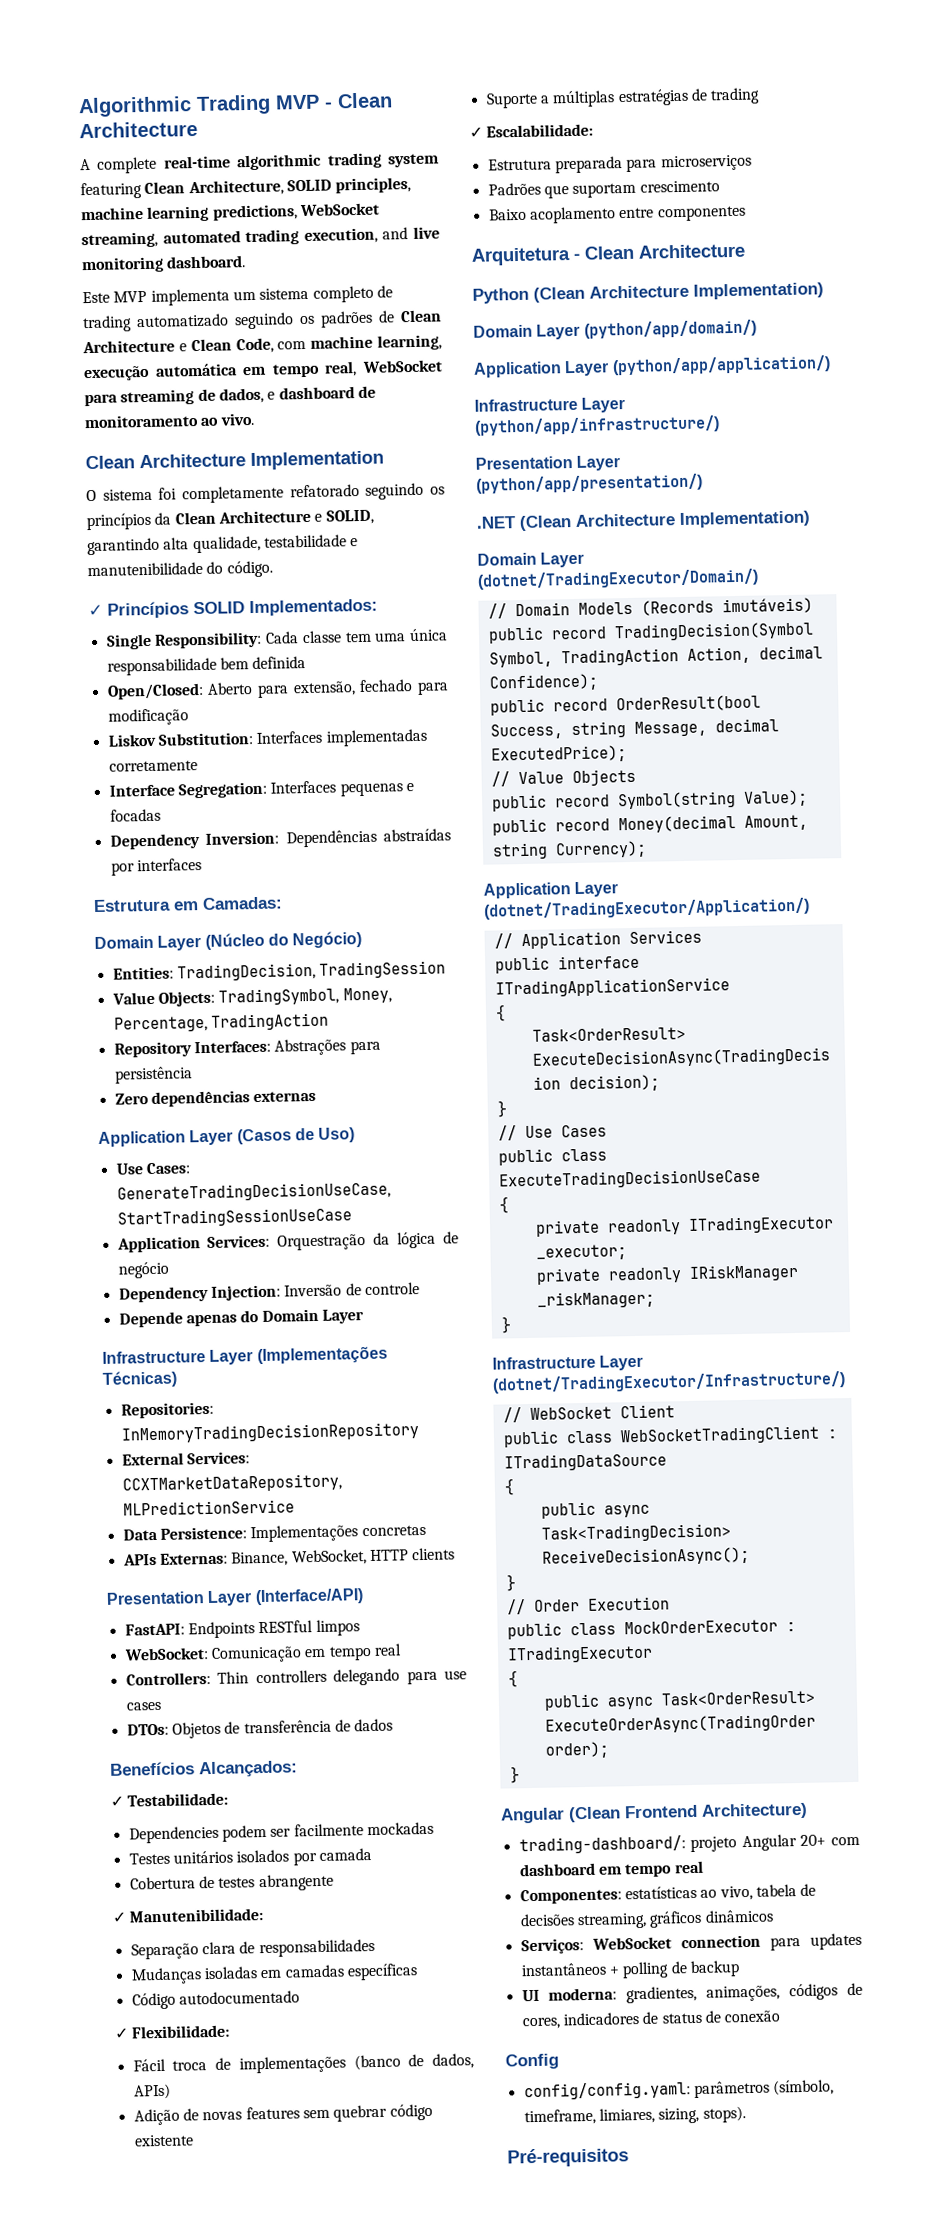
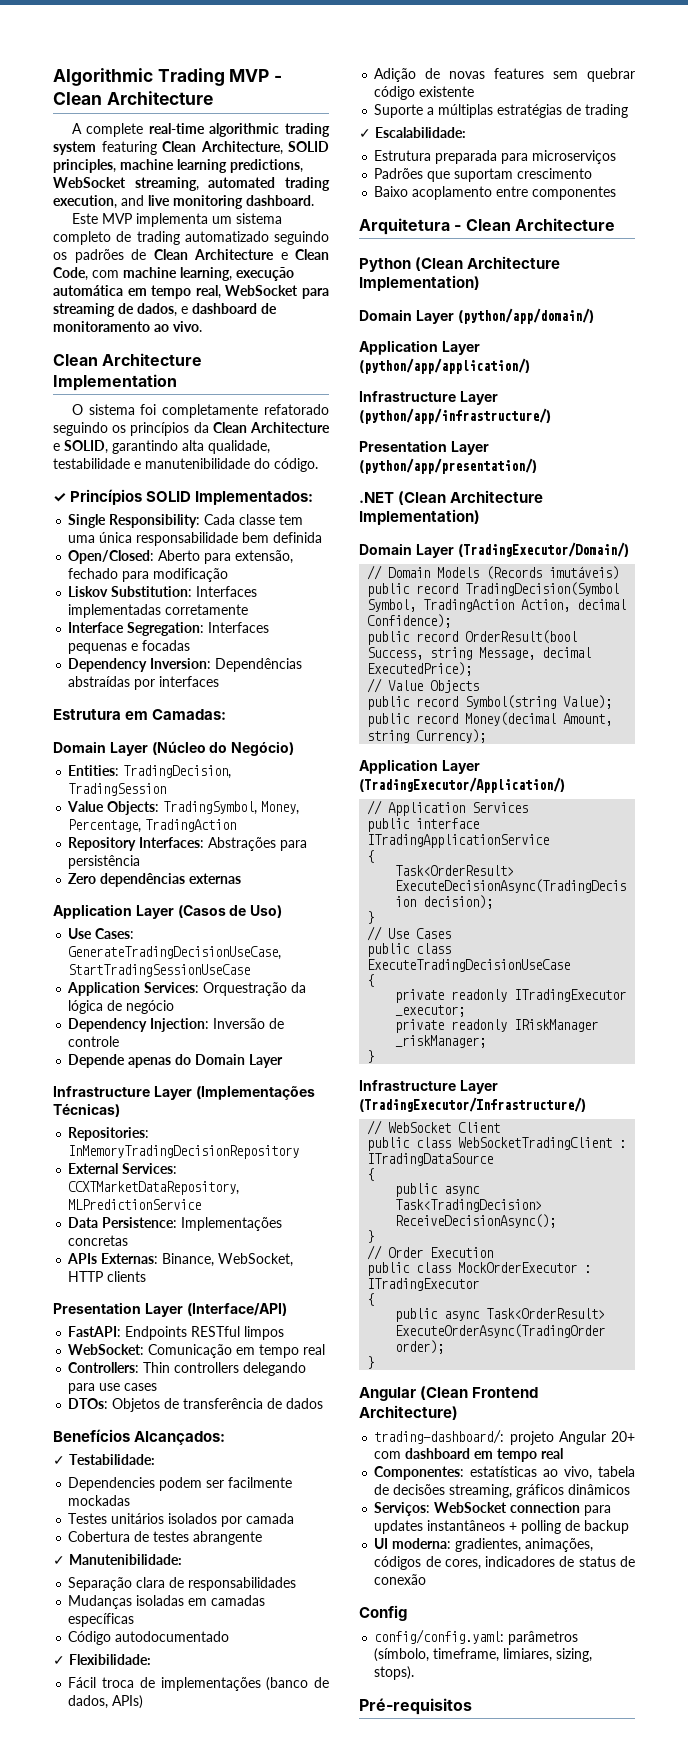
- Domain Layer (dotnet/TradingExecutor/Domain/)
+ Domain Layer (TradingExecutor/Domain/)
- Application Layer (dotnet/TradingExecutor/Application/)
+ Application Layer (TradingExecutor/Application/)
- Infrastructure Layer (dotnet/TradingExecutor/Infrastructure/)
+ Infrastructure Layer (TradingExecutor/Infrastructure/)

